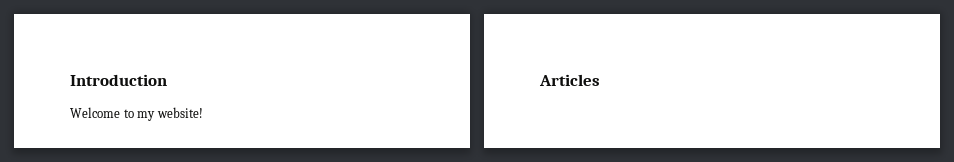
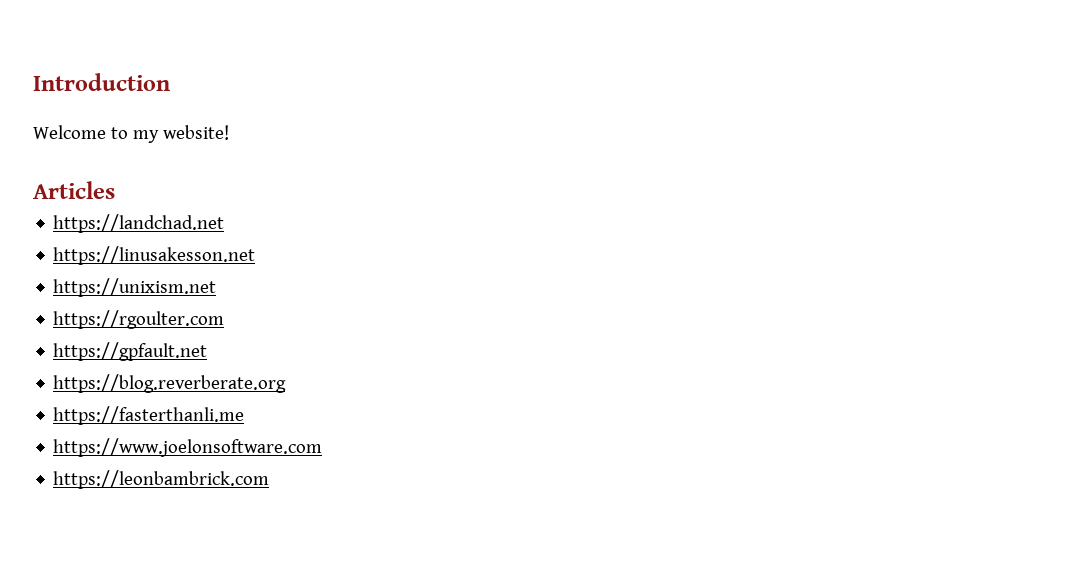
+ https://landchad.net
+ https://linusakesson.net
+ https://unixism.net
+ https://rgoulter.com
+ https://gpfault.net
+ https://blog.reverberate.org
+ https://fasterthanli.me
+ https://www.joelonsoftware.com
+ https://leonbambrick.com

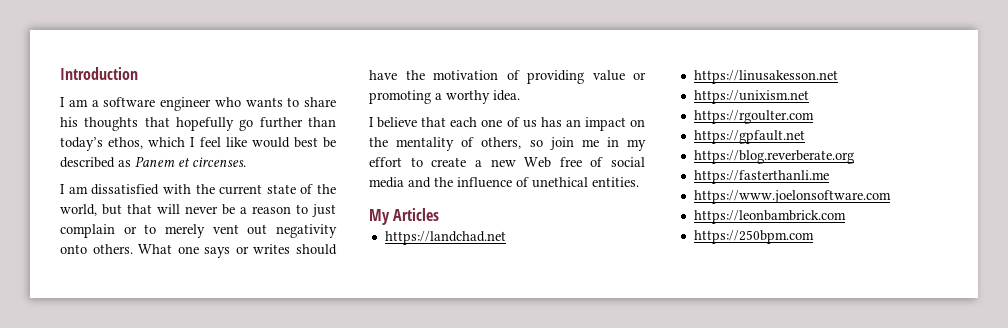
- Welcome to my website!
- Articles
+ I am a software engineer who wants to share his thoughts that hopefully go further than today’s ethos, which I feel like would best be described as Panem et circenses.
+ I am dissatisfied with the current state of the world, but that will never be a reason to just complain or to merely vent out negativity onto others. What one says or writes should have the motivation of providing value or promoting a worthy idea.
+ I believe that each one of us has an impact on the mentality of others, so join me in my effort to create a new Web free of social media and the influence of unethical entities.
+ My Articles
+ https://250bpm.com

